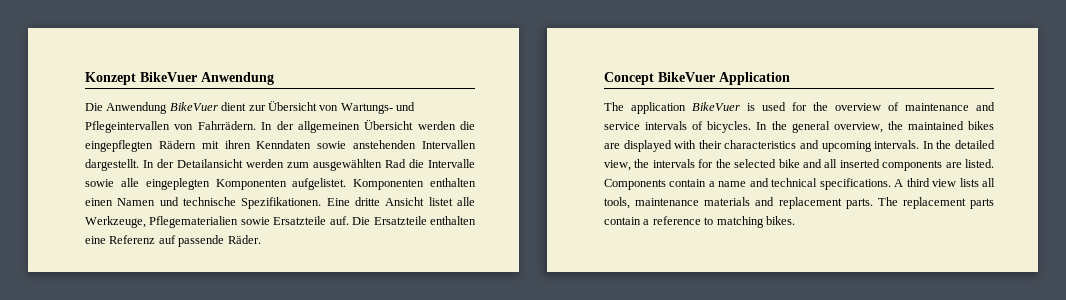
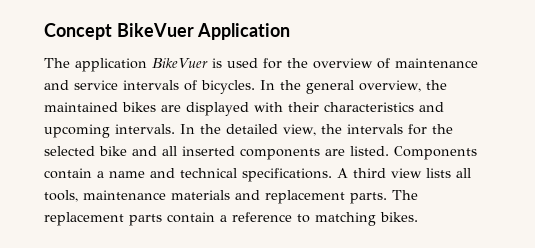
- Konzept BikeVuer Anwendung
- Die Anwendung BikeVuer dient zur Übersicht von Wartungs- und Pflegeintervallen von Fahrrädern. In der allgemeinen Übersicht werden die eingepflegten Rädern mit ihren Kenndaten sowie anstehenden Intervallen dargestellt. In der Detailansicht werden zum ausgewählten Rad die Intervalle sowie alle eingeplegten Komponenten aufgelistet. Komponenten enthalten einen Namen und technische Spezifikationen. Eine dritte Ansicht listet alle Werkzeuge, Pflegematerialien sowie Ersatzteile auf. Die Ersatzteile enthalten eine Referenz auf passende Räder.

